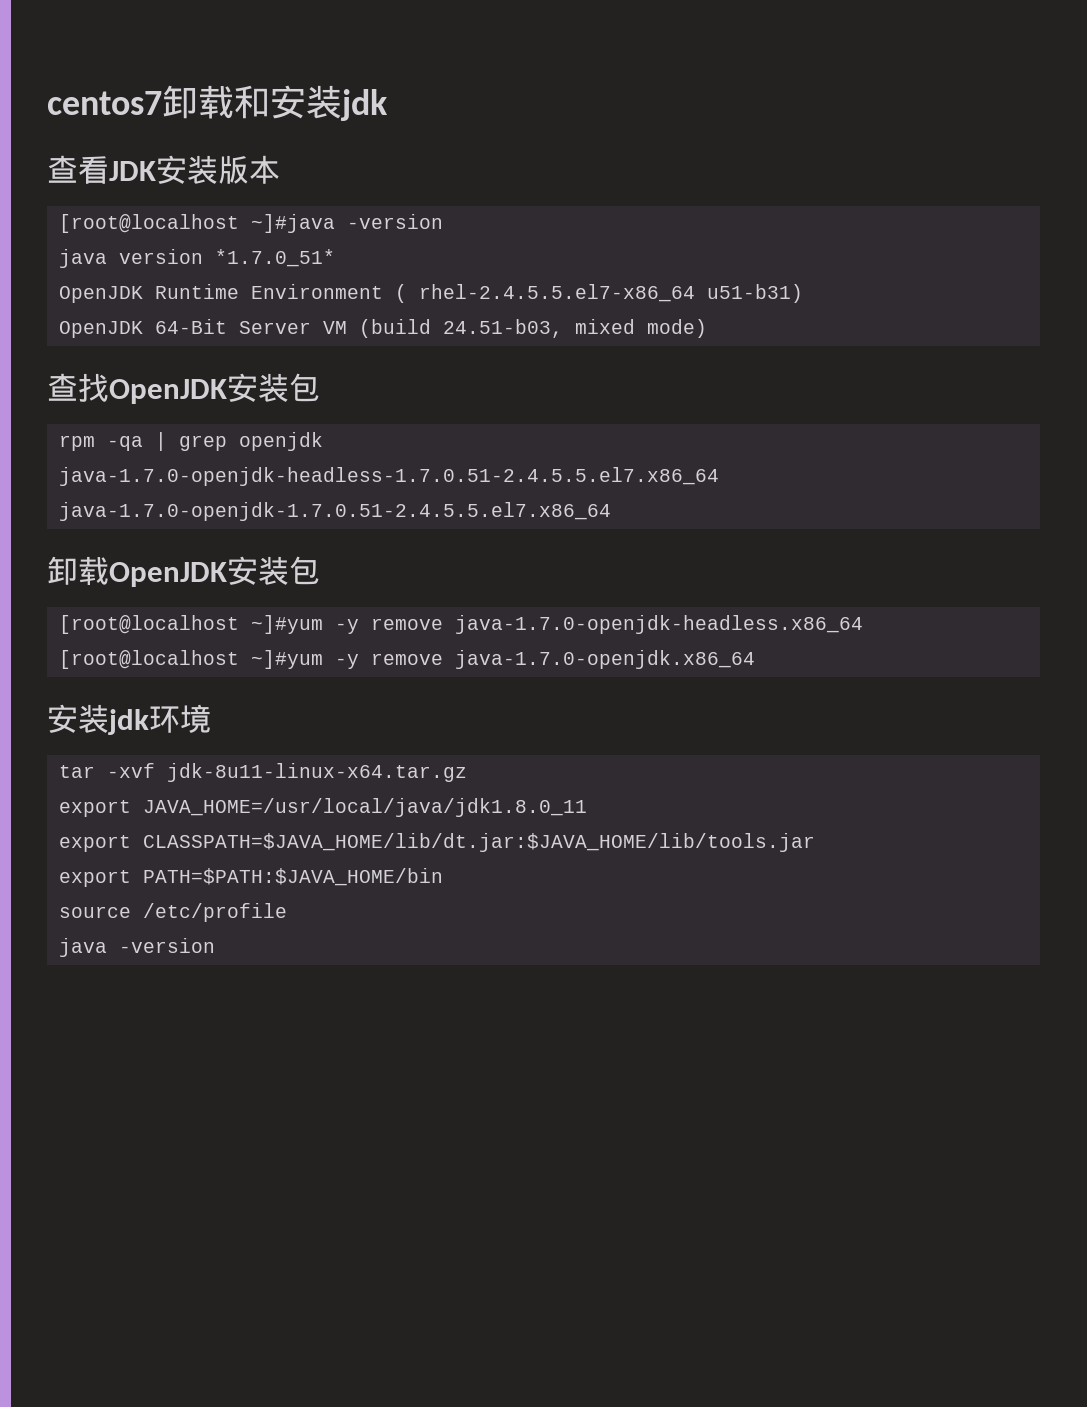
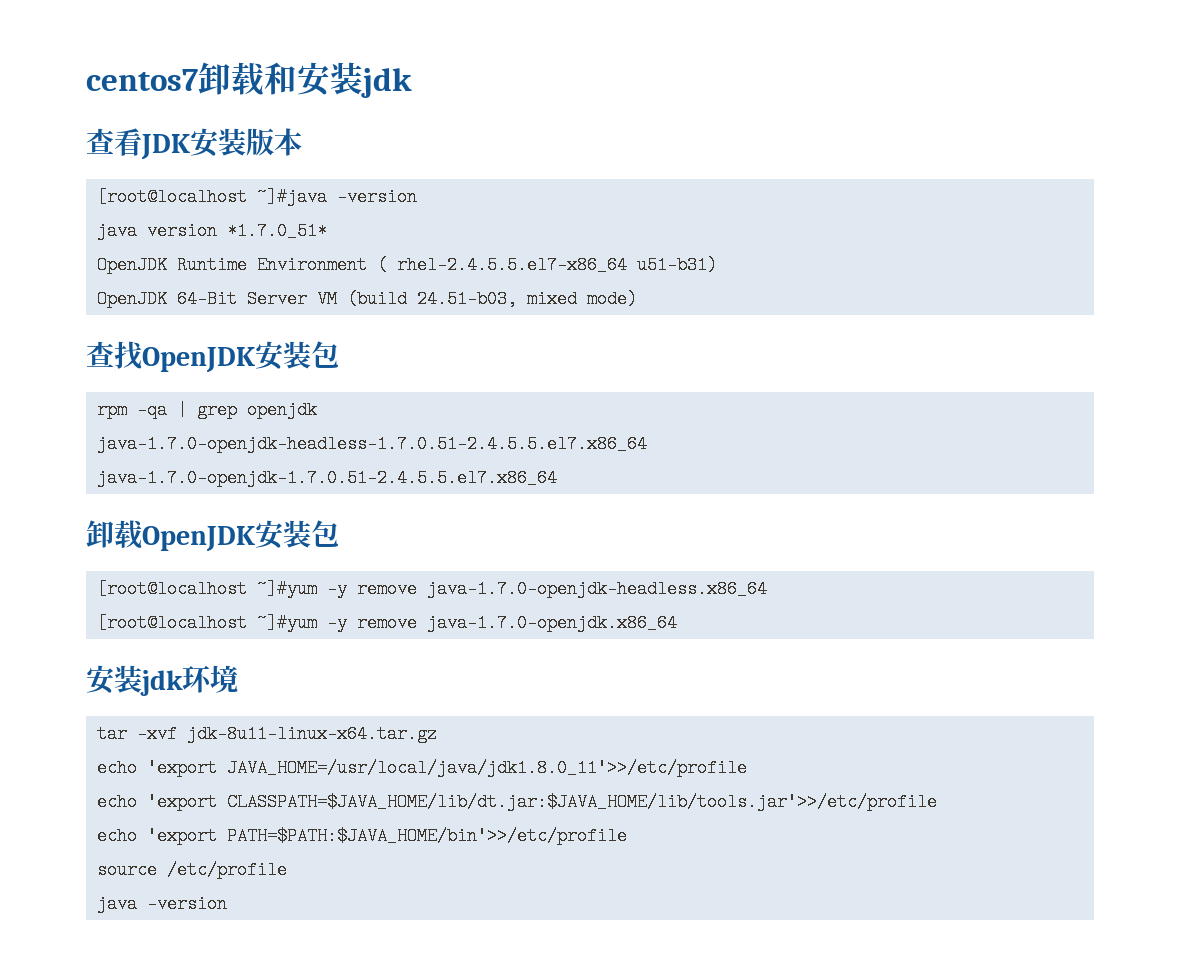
- export JAVA_HOME=/usr/local/java/jdk1.8.0_11
- export CLASSPATH=$JAVA_HOME/lib/dt.jar:$JAVA_HOME/lib/tools.jar
- export PATH=$PATH:$JAVA_HOME/bin
+ echo 'export JAVA_HOME=/usr/local/java/jdk1.8.0_11'>>/etc/profile
+ echo 'export CLASSPATH=$JAVA_HOME/lib/dt.jar:$JAVA_HOME/lib/tools.jar'>>/etc/profile
+ echo 'export PATH=$PATH:$JAVA_HOME/bin'>>/etc/profile

